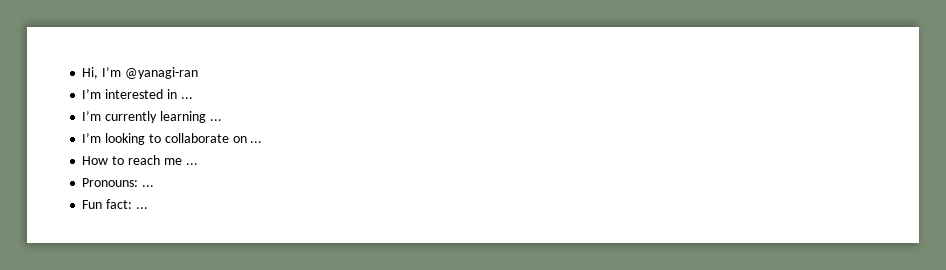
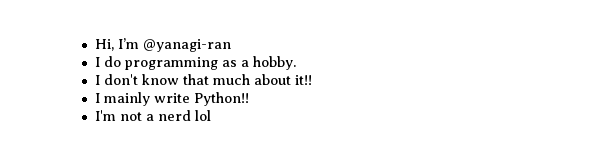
- I’m interested in ...
- I’m currently learning ...
- I’m looking to collaborate on ...
- How to reach me ...
- Pronouns: ...
- Fun fact: ...
+ I do programming as a hobby.
+ I don't know that much about it!!
+ I mainly write Python!!
+ I'm not a nerd lol

